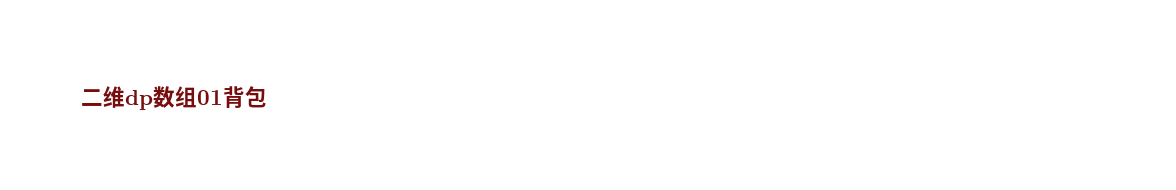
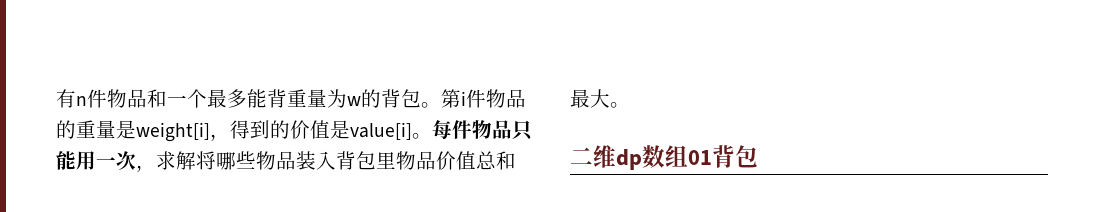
+ 有n件物品和一个最多能背重量为w的背包。第i件物品的重量是weight[i]，得到的价值是value[i]。每件物品只能用一次，求解将哪些物品装入背包里物品价值总和最大。

